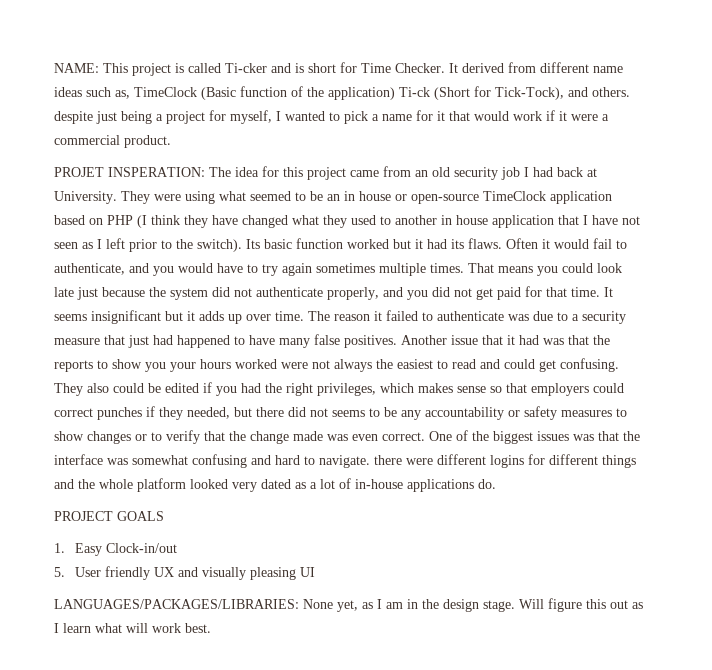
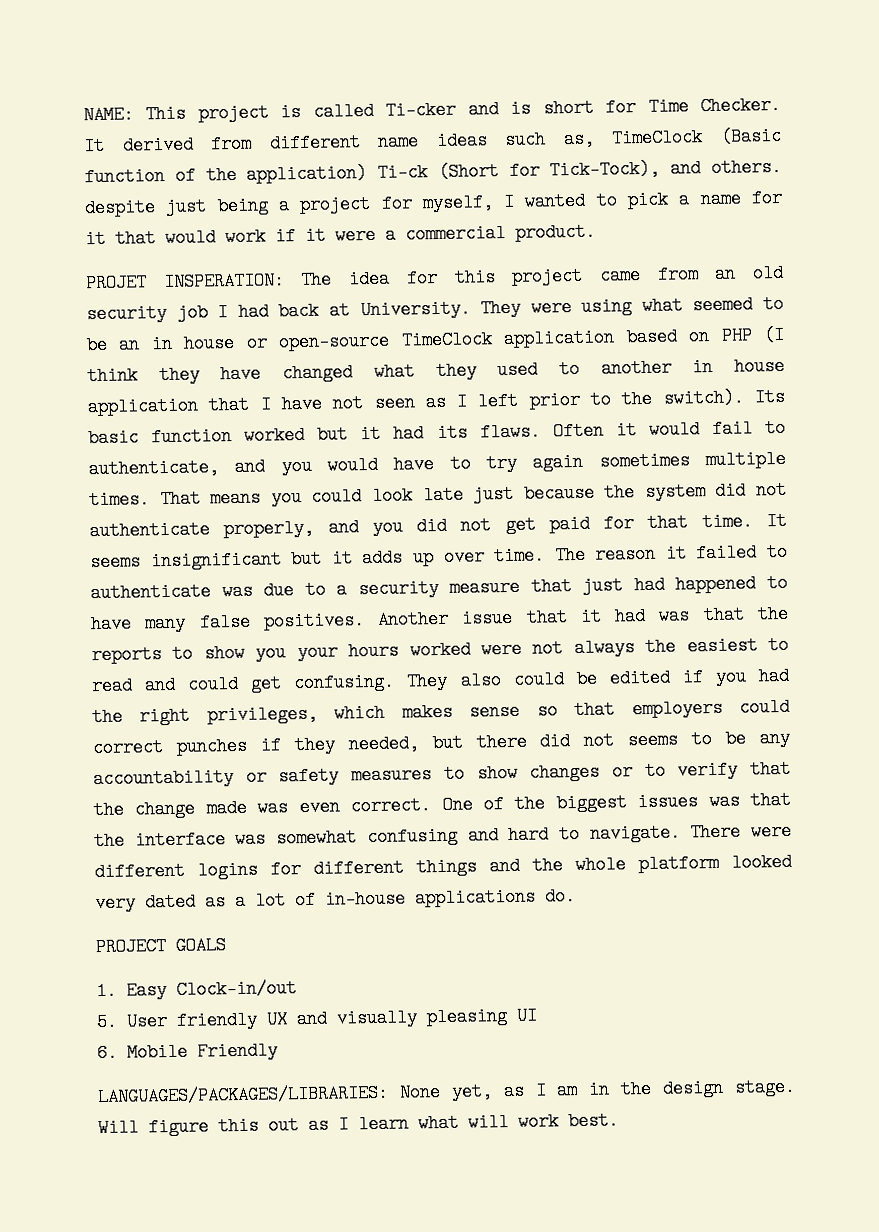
- One of the biggest issues was that the interface was somewhat confusing and hard to navigate. there were different logins for different things and the whole platform looked very dated as a lot of in-house applications do.
+ One of the biggest issues was that the interface was somewhat confusing and hard to navigate. There were different logins for different things and the whole platform looked very dated as a lot of in-house applications do.
+ 6. Mobile Friendly

